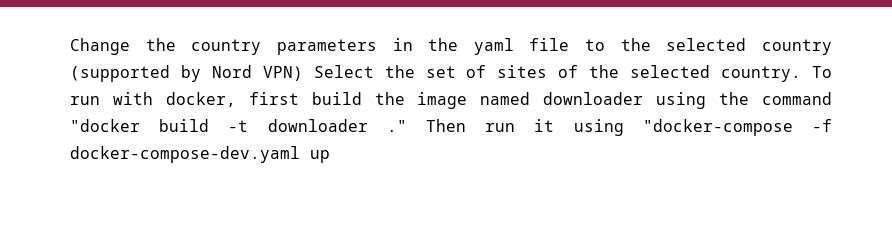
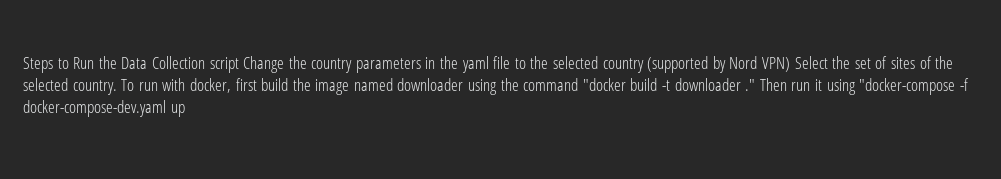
- Change the country parameters in the yaml file to the selected country (supported by Nord VPN) Select the set of sites of the selected country.
+ Steps to Run the Data Collection script Change the country parameters in the yaml file to the selected country (supported by Nord VPN) Select the set of sites of the selected country.

